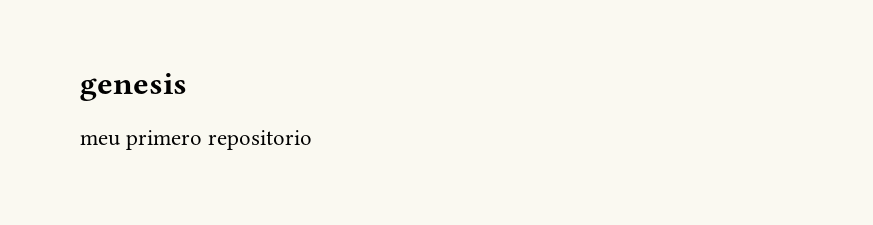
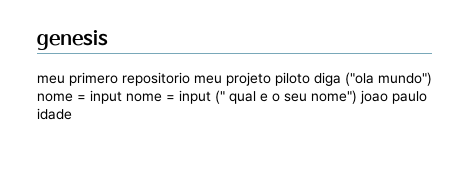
- meu primero repositorio
+ meu primero repositorio meu projeto piloto diga ("ola mundo") nome = input nome = input (" qual e o seu nome") joao paulo idade

